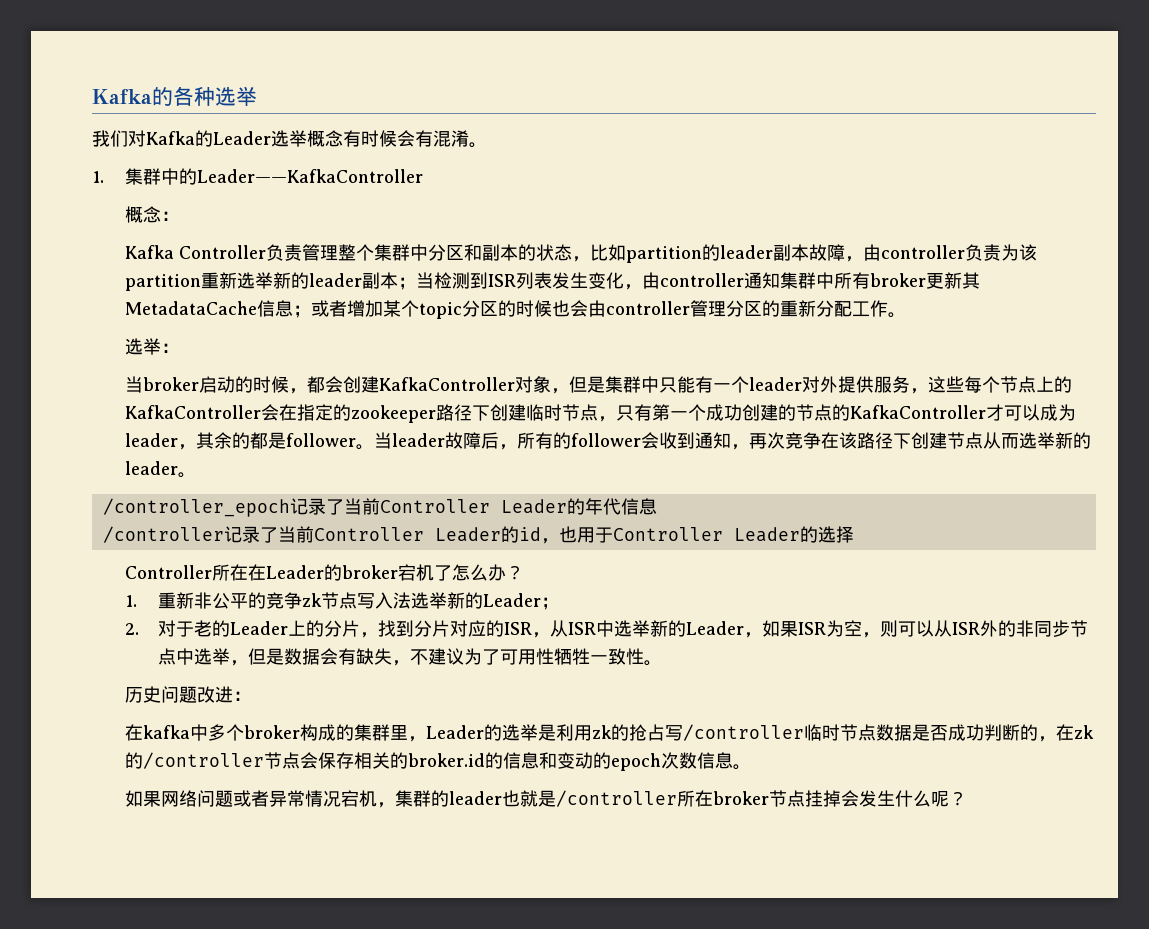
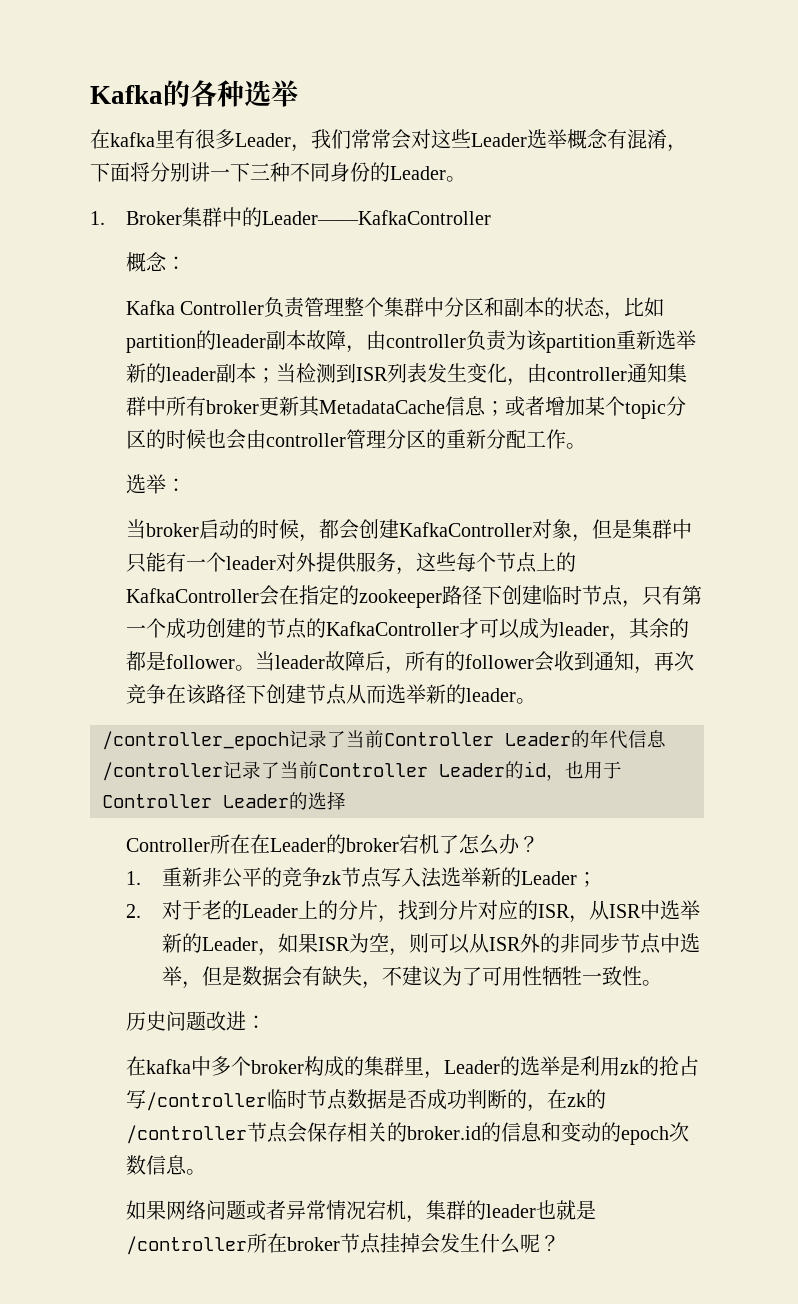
- 我们对Kafka的Leader选举概念有时候会有混淆。
+ 在kafka里有很多Leader，我们常常会对这些Leader选举概念有混淆，下面将分别讲一下三种不同身份的Leader。
- 1.集群中的Leader——KafkaController
+ 1. Broker集群中的Leader——KafkaController

